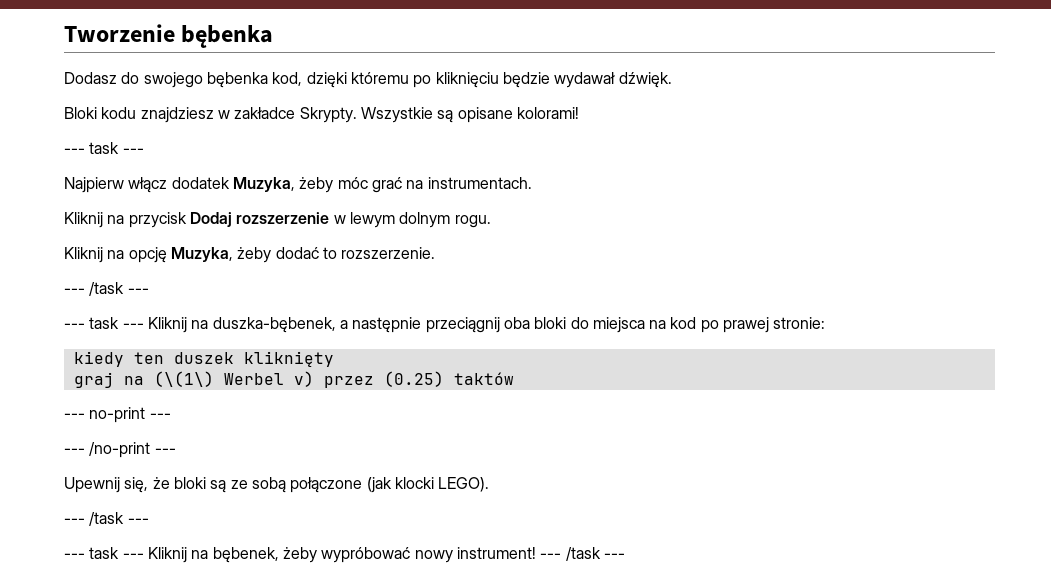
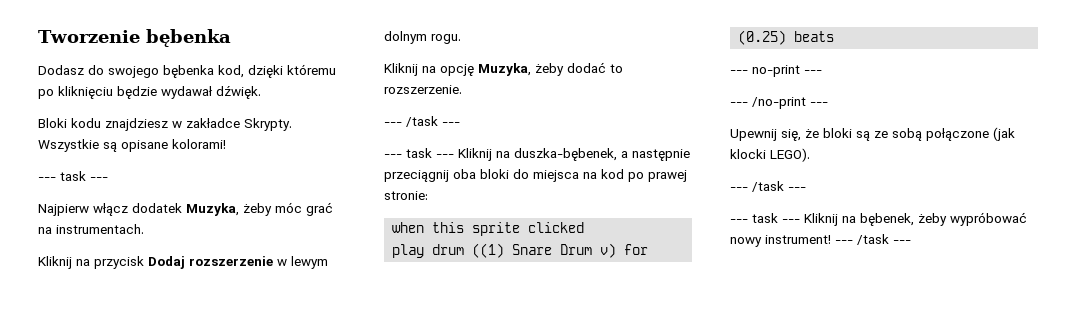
- kiedy ten duszek kliknięty
- graj na (\(1\) Werbel v) przez (0.25) taktów
+ when this sprite clicked
+ play drum ((1) Snare Drum v) for (0.25) beats

